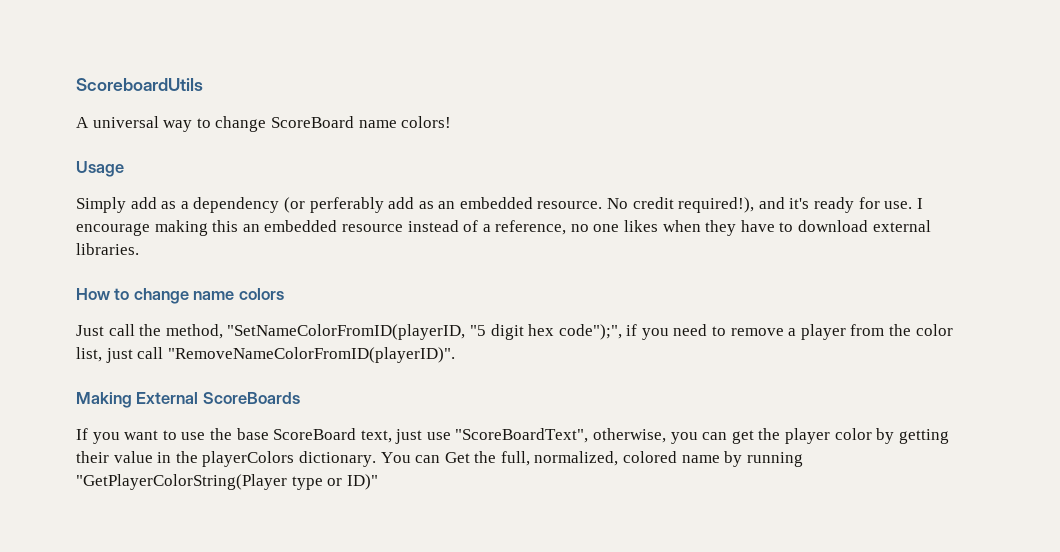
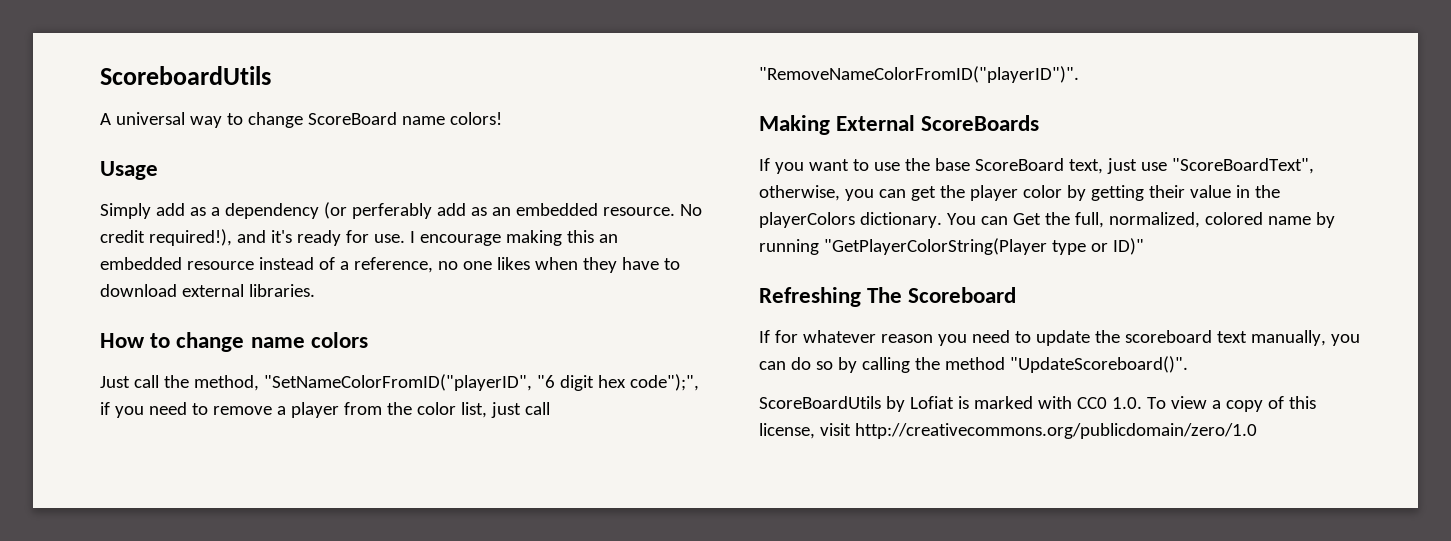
- Just call the method, "SetNameColorFromID(playerID, "5 digit hex code");", if you need to remove a player from the color list, just call "RemoveNameColorFromID(playerID)".
+ Just call the method, "SetNameColorFromID("playerID", "6 digit hex code");", if you need to remove a player from the color list, just call "RemoveNameColorFromID("playerID")".
+ Refreshing The Scoreboard
+ If for whatever reason you need to update the scoreboard text manually, you can do so by calling the method "UpdateScoreboard()".
+ ScoreBoardUtils by Lofiat is marked with CC0 1.0. To view a copy of this license, visit http://creativecommons.org/publicdomain/zero/1.0

